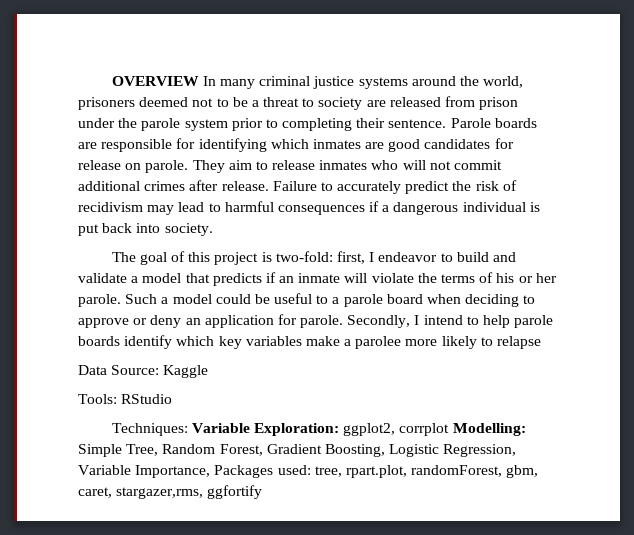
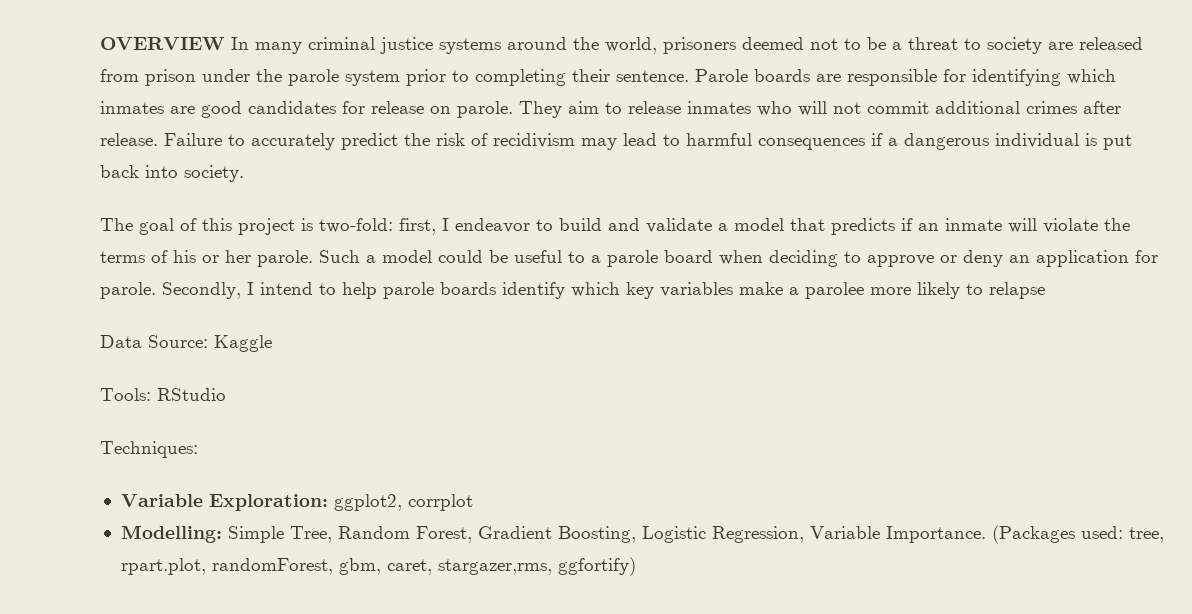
- Techniques: Variable Exploration: ggplot2, corrplot Modelling: Simple Tree, Random Forest, Gradient Boosting, Logistic Regression, Variable Importance, Packages used: tree, rpart.plot, randomForest, gbm, caret, stargazer,rms, ggfortify
+ Techniques:
+ Variable Exploration: ggplot2, corrplot
+ Modelling: Simple Tree, Random Forest, Gradient Boosting, Logistic Regression, Variable Importance. (Packages used: tree, rpart.plot, randomForest, gbm, caret, stargazer,rms, ggfortify)

